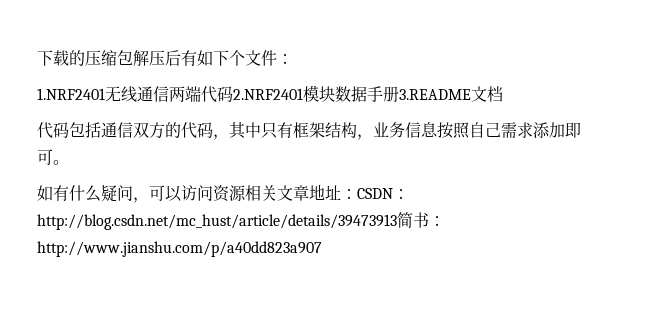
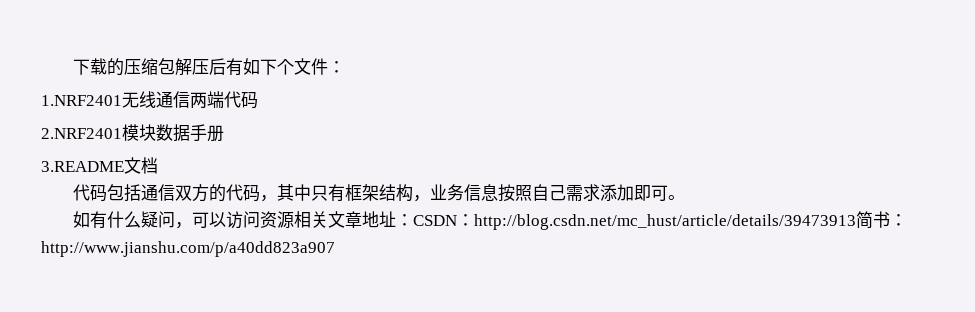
- 1.NRF2401无线通信两端代码2.NRF2401模块数据手册3.README文档
+ 1.NRF2401无线通信两端代码
+ 2.NRF2401模块数据手册
+ 3.README文档

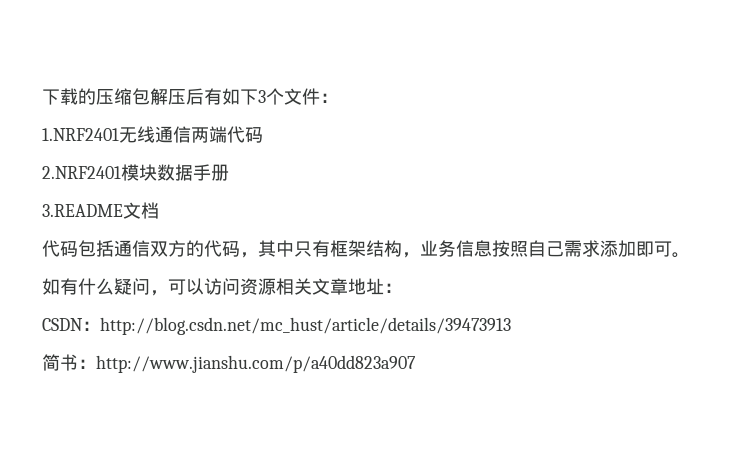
- 下载的压缩包解压后有如下个文件：
+ 下载的压缩包解压后有如下3个文件：
- 如有什么疑问，可以访问资源相关文章地址：CSDN：http://blog.csdn.net/mc_hust/article/details/39473913简书：http://www.jianshu.com/p/a40dd823a907
+ 如有什么疑问，可以访问资源相关文章地址：
+ CSDN：http://blog.csdn.net/mc_hust/article/details/39473913
+ 简书：http://www.jianshu.com/p/a40dd823a907

